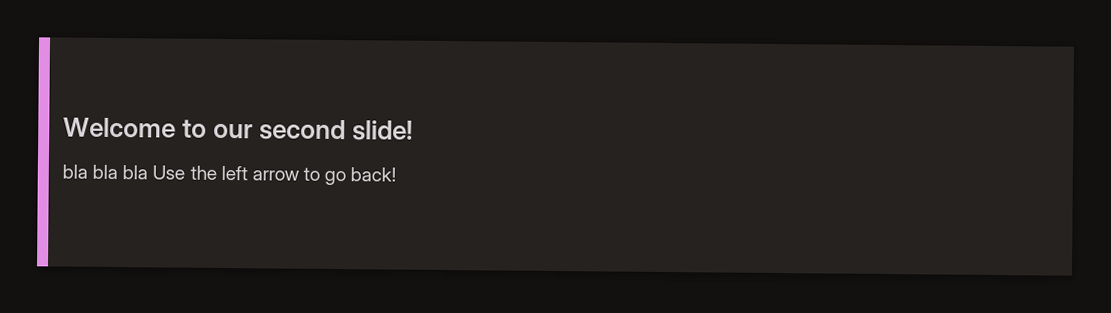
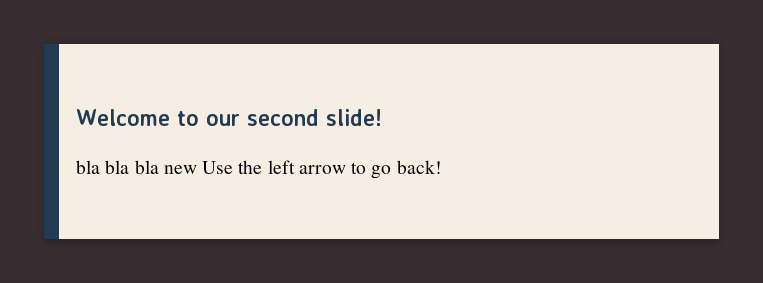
- bla bla bla Use the left arrow to go back!
+ bla bla bla new Use the left arrow to go back!

